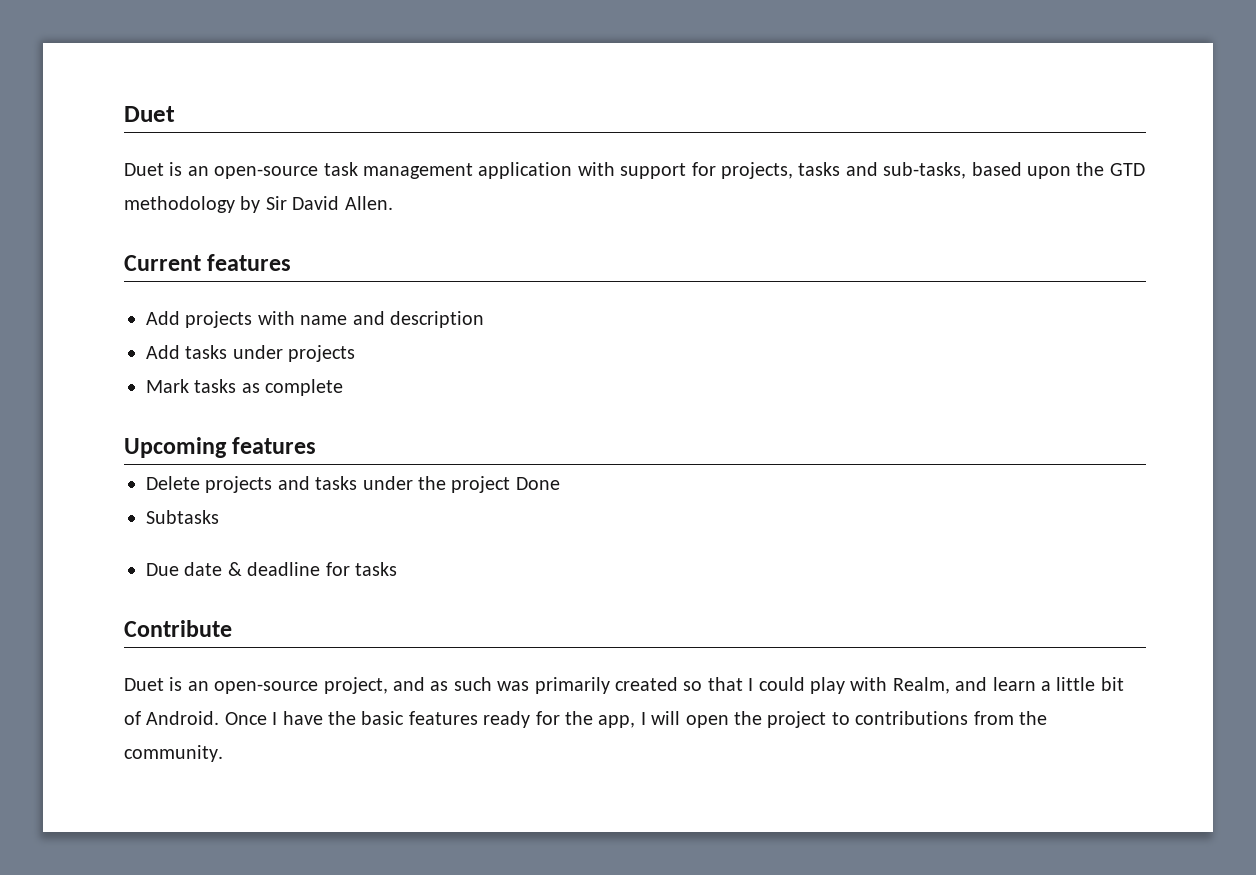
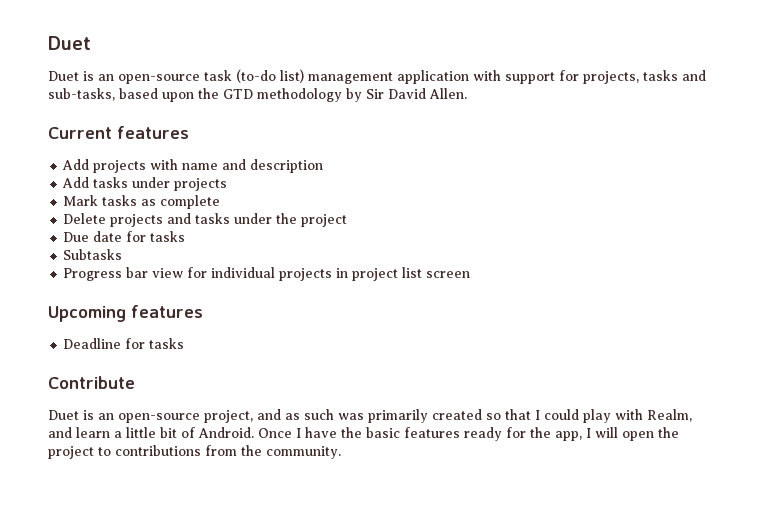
- Duet is an open-source task management application with support for projects, tasks and sub-tasks, based upon the GTD methodology by Sir David Allen.
+ Duet is an open-source task (to-do list) management application with support for projects, tasks and sub-tasks, based upon the GTD methodology by Sir David Allen.
- Upcoming features
- Delete projects and tasks under the project Done
+ Delete projects and tasks under the project
+ Due date for tasks
  Subtasks
- Due date & deadline for tasks
+ Progress bar view for individual projects in project list screen
+ Upcoming features
+ Deadline for tasks

